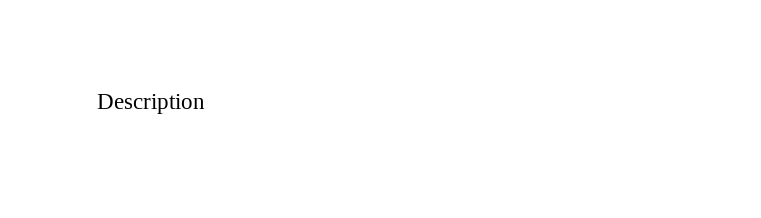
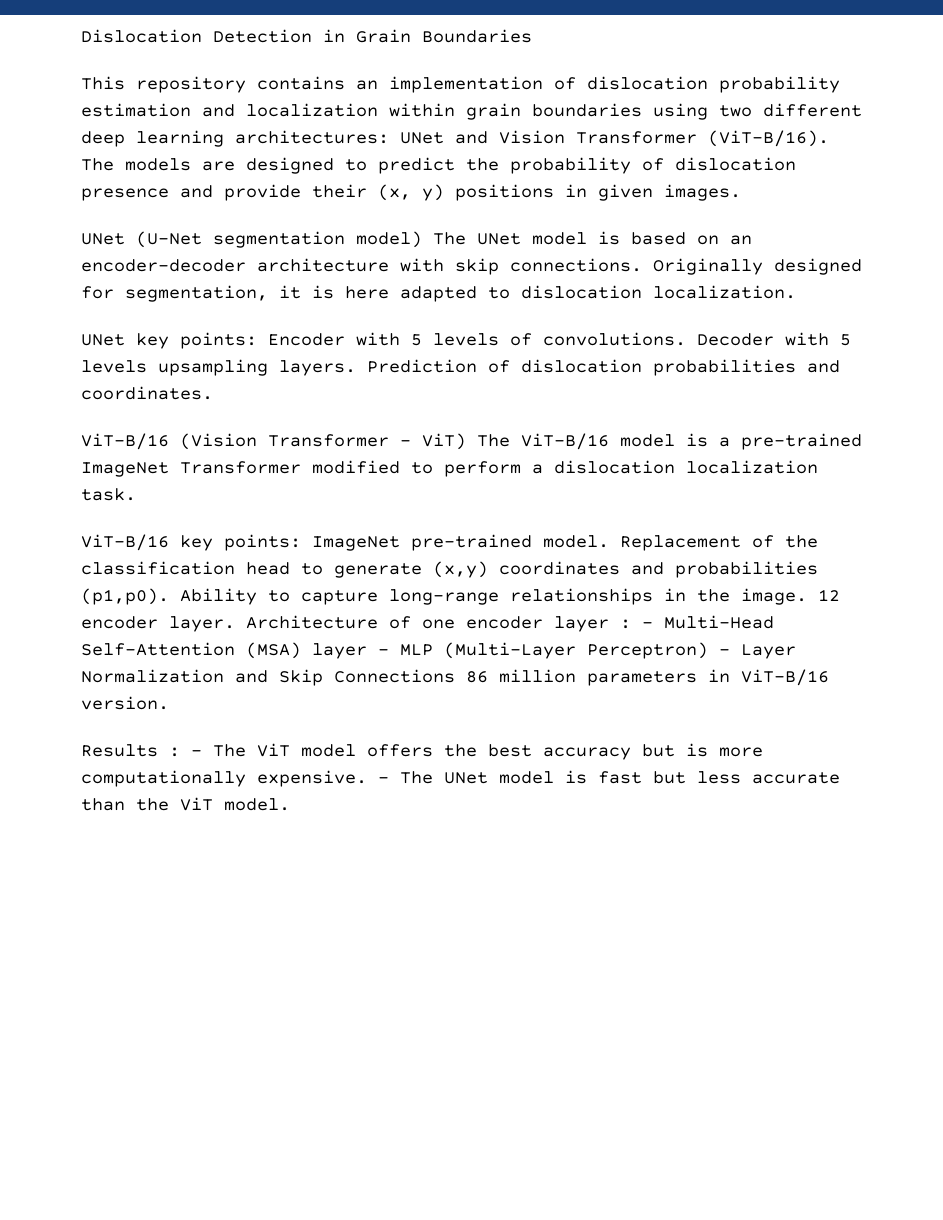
- Description
+ Dislocation Detection in Grain Boundaries
+ This repository contains an implementation of dislocation probability estimation and localization within grain boundaries using two different deep learning architectures: UNet and Vision Transformer (ViT-B/16). The models are designed to predict the probability of dislocation presence and provide their (x, y) positions in given images.
+ UNet (U-Net segmentation model) The UNet model is based on an encoder-decoder architecture with skip connections. Originally designed for segmentation, it is here adapted to dislocation localization.
+ UNet key points: Encoder with 5 levels of convolutions. Decoder with 5 levels upsampling layers. Prediction of dislocation probabilities and coordinates.
+ ViT-B/16 (Vision Transformer - ViT) The ViT-B/16 model is a pre-trained ImageNet Transformer modified to perform a dislocation localization task.
+ ViT-B/16 key points: ImageNet pre-trained model. Replacement of the classification head to generate (x,y) coordinates and probabilities (p1,p0). Ability to capture long-range relationships in the image. 12 encoder layer. Architecture of one encoder layer : - Multi-Head Self-Attention (MSA) layer - MLP (Multi-Layer Perceptron) - Layer Normalization and Skip Connections 86 million parameters in ViT-B/16 version.
+ Results : - The ViT model offers the best accuracy but is more computationally expensive. - The UNet model is fast but less accurate than the ViT model.

